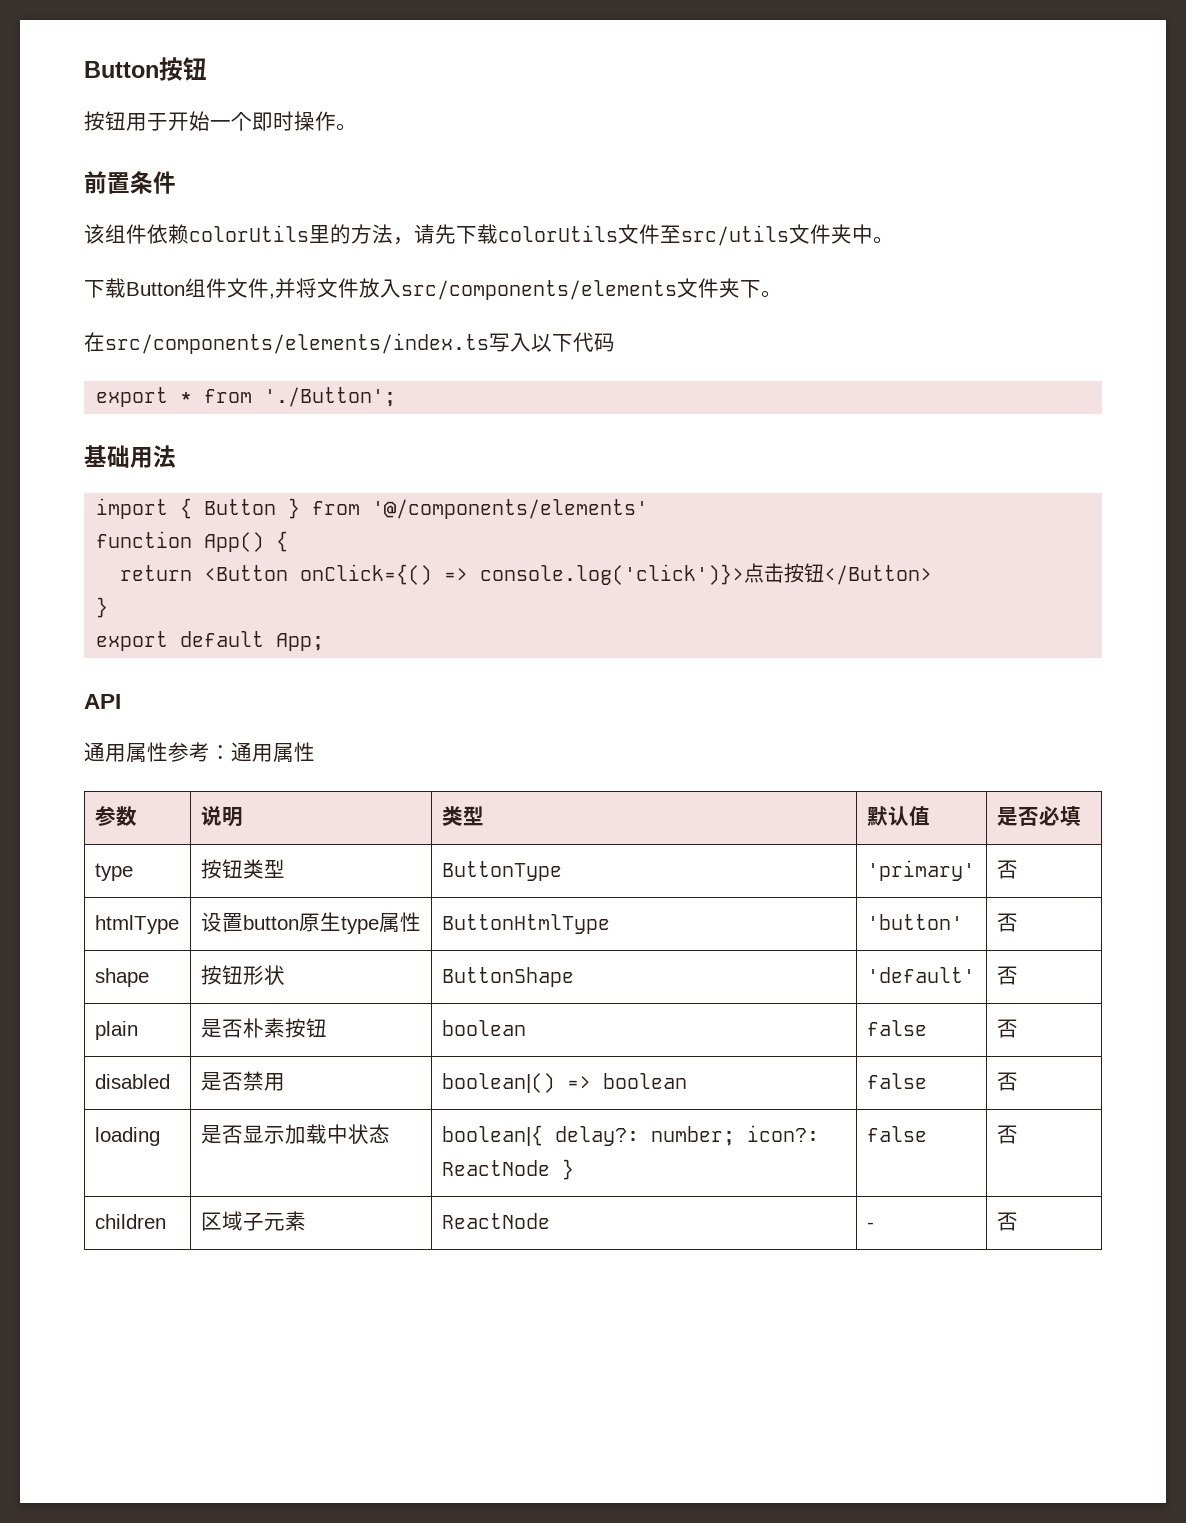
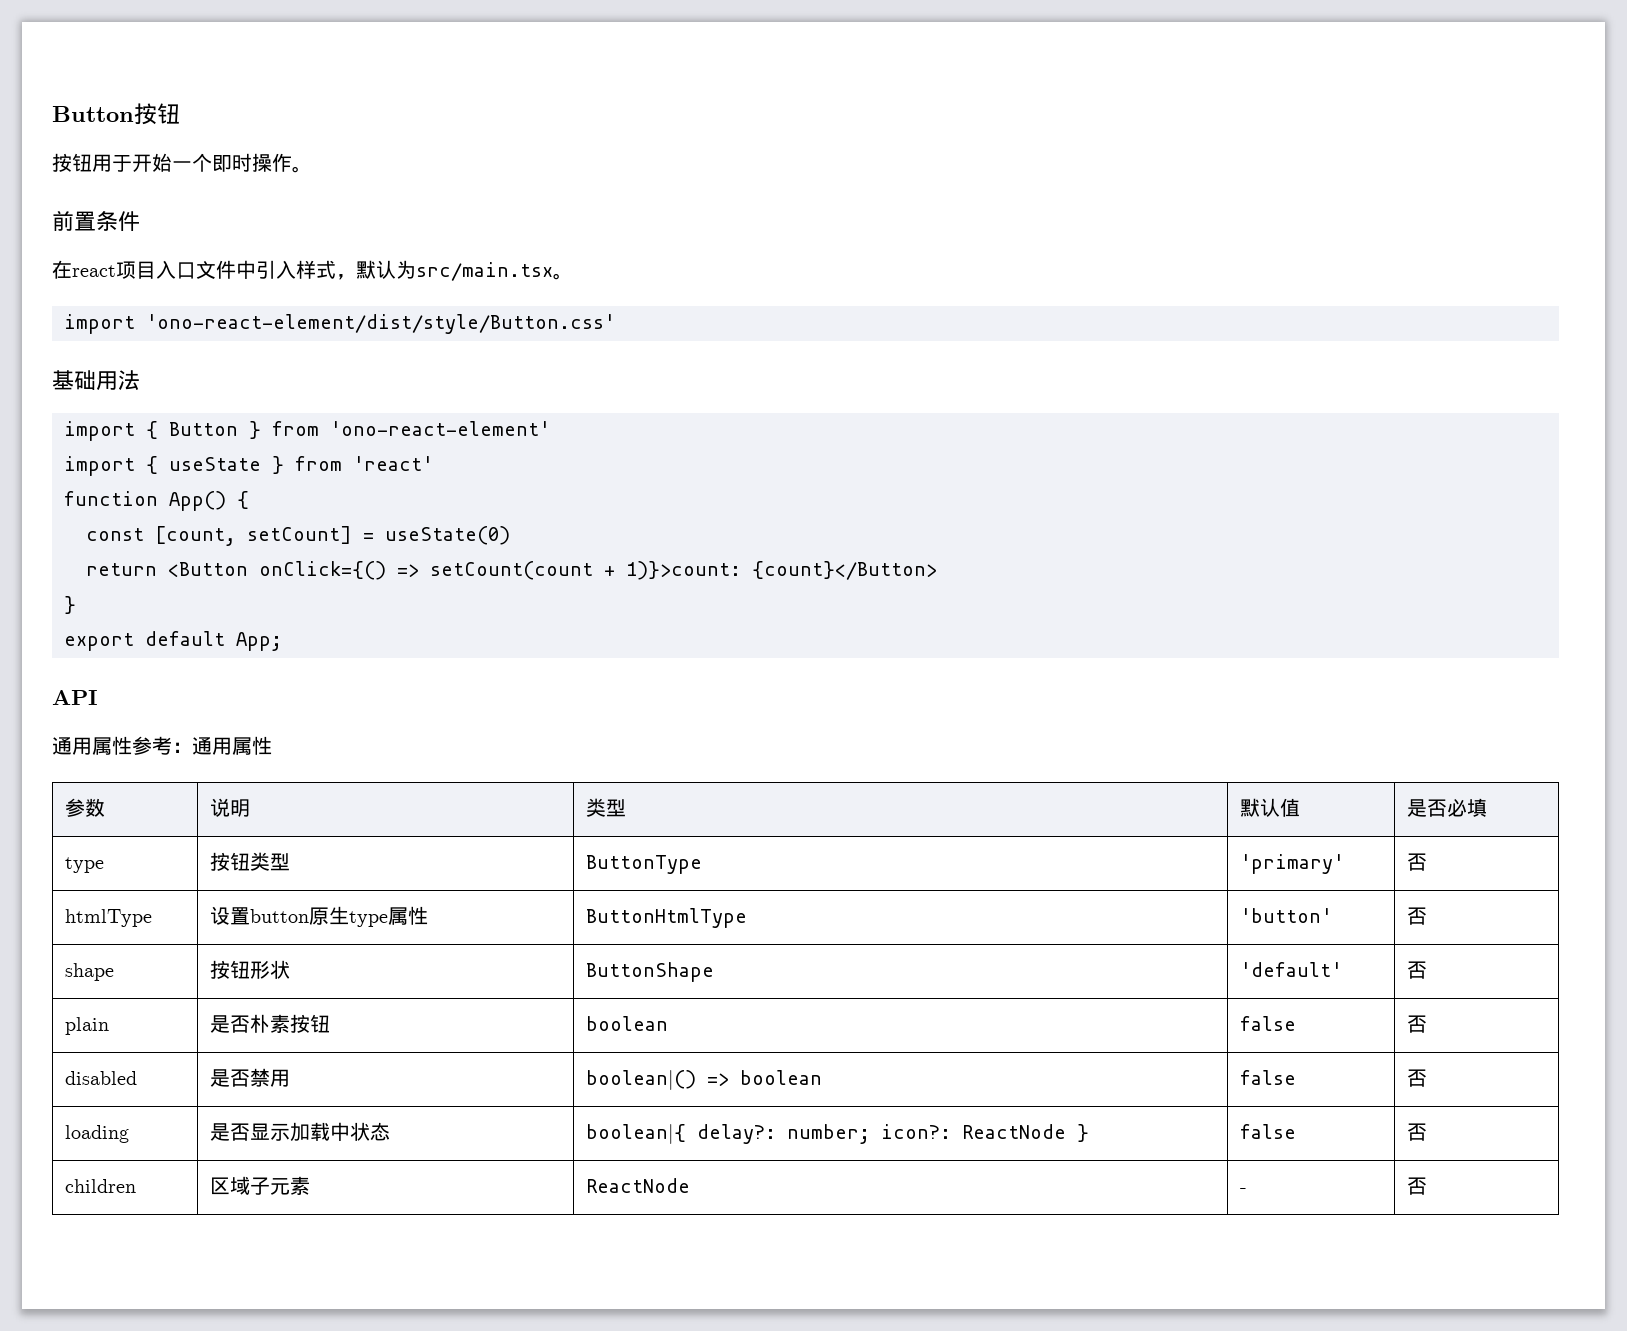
- 该组件依赖colorUtils里的方法，请先下载colorUtils文件至src/utils文件夹中。
- 下载Button组件文件,并将文件放入src/components/elements文件夹下。
- 在src/components/elements/index.ts写入以下代码
- export * from './Button';
+ 在react项目入口文件中引入样式，默认为src/main.tsx。
+ import 'ono-react-element/dist/style/Button.css'
- import { Button } from '@/components/elements'
+ import { Button } from 'ono-react-element'
+ import { useState } from 'react'
  function App() {
+ const [count, setCount] = useState(0)
- return <Button onClick={() => console.log('click')}>点击按钮</Button>
+ return <Button onClick={() => setCount(count + 1)}>count: {count}</Button>

